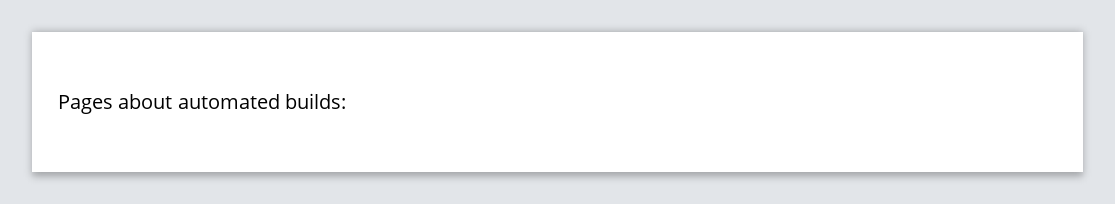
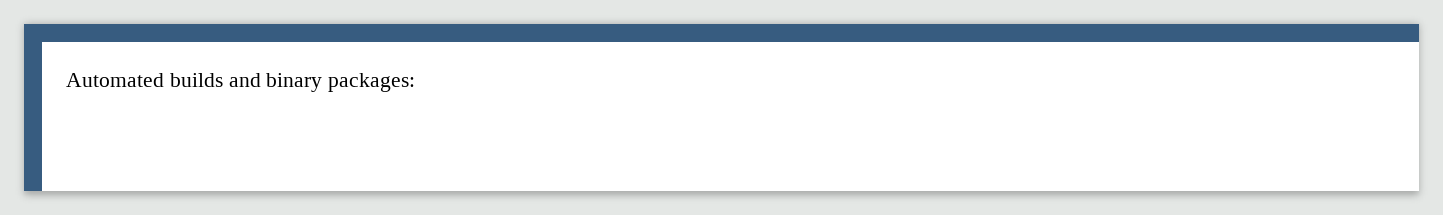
- Pages about automated builds:
+ Automated builds and binary packages:

